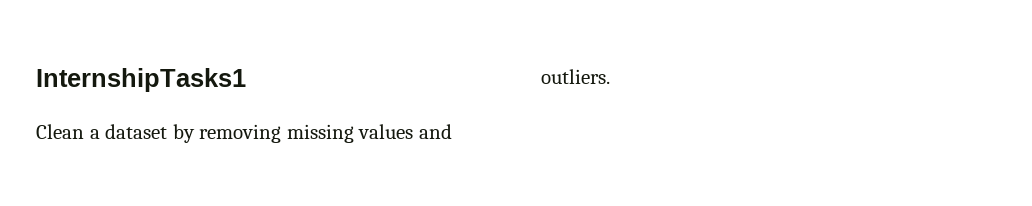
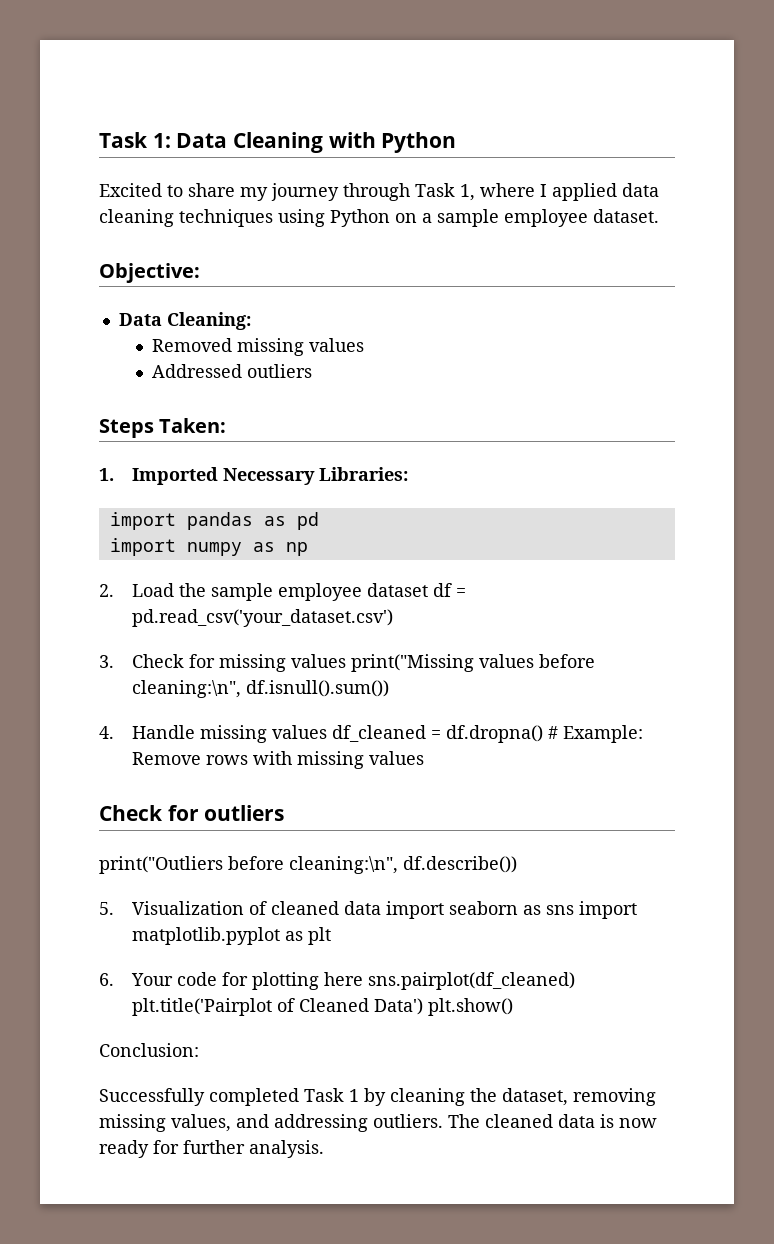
- InternshipTasks1
- Clean a dataset by removing missing values and outliers.
+ Task 1: Data Cleaning with Python
+ Excited to share my journey through Task 1, where I applied data cleaning techniques using Python on a sample employee dataset.
+ Objective:
+ Data Cleaning:
+ Removed missing values
+ Addressed outliers
+ Steps Taken:
+ 1. Imported Necessary Libraries:
+ import pandas as pd
+ import numpy as np
+ 2. Load the sample employee dataset df = pd.read_csv('your_dataset.csv')
+ 3. Check for missing values print("Missing values before cleaning:\n", df.isnull().sum())
+ 4. Handle missing values df_cleaned = df.dropna() # Example: Remove rows with missing values
+ Check for outliers
+ print("Outliers before cleaning:\n", df.describe())
+ 5. Visualization of cleaned data import seaborn as sns import matplotlib.pyplot as plt
+ 6. Your code for plotting here sns.pairplot(df_cleaned) plt.title('Pairplot of Cleaned Data') plt.show()
+ Conclusion:
+ Successfully completed Task 1 by cleaning the dataset, removing missing values, and addressing outliers. The cleaned data is now ready for further analysis.

